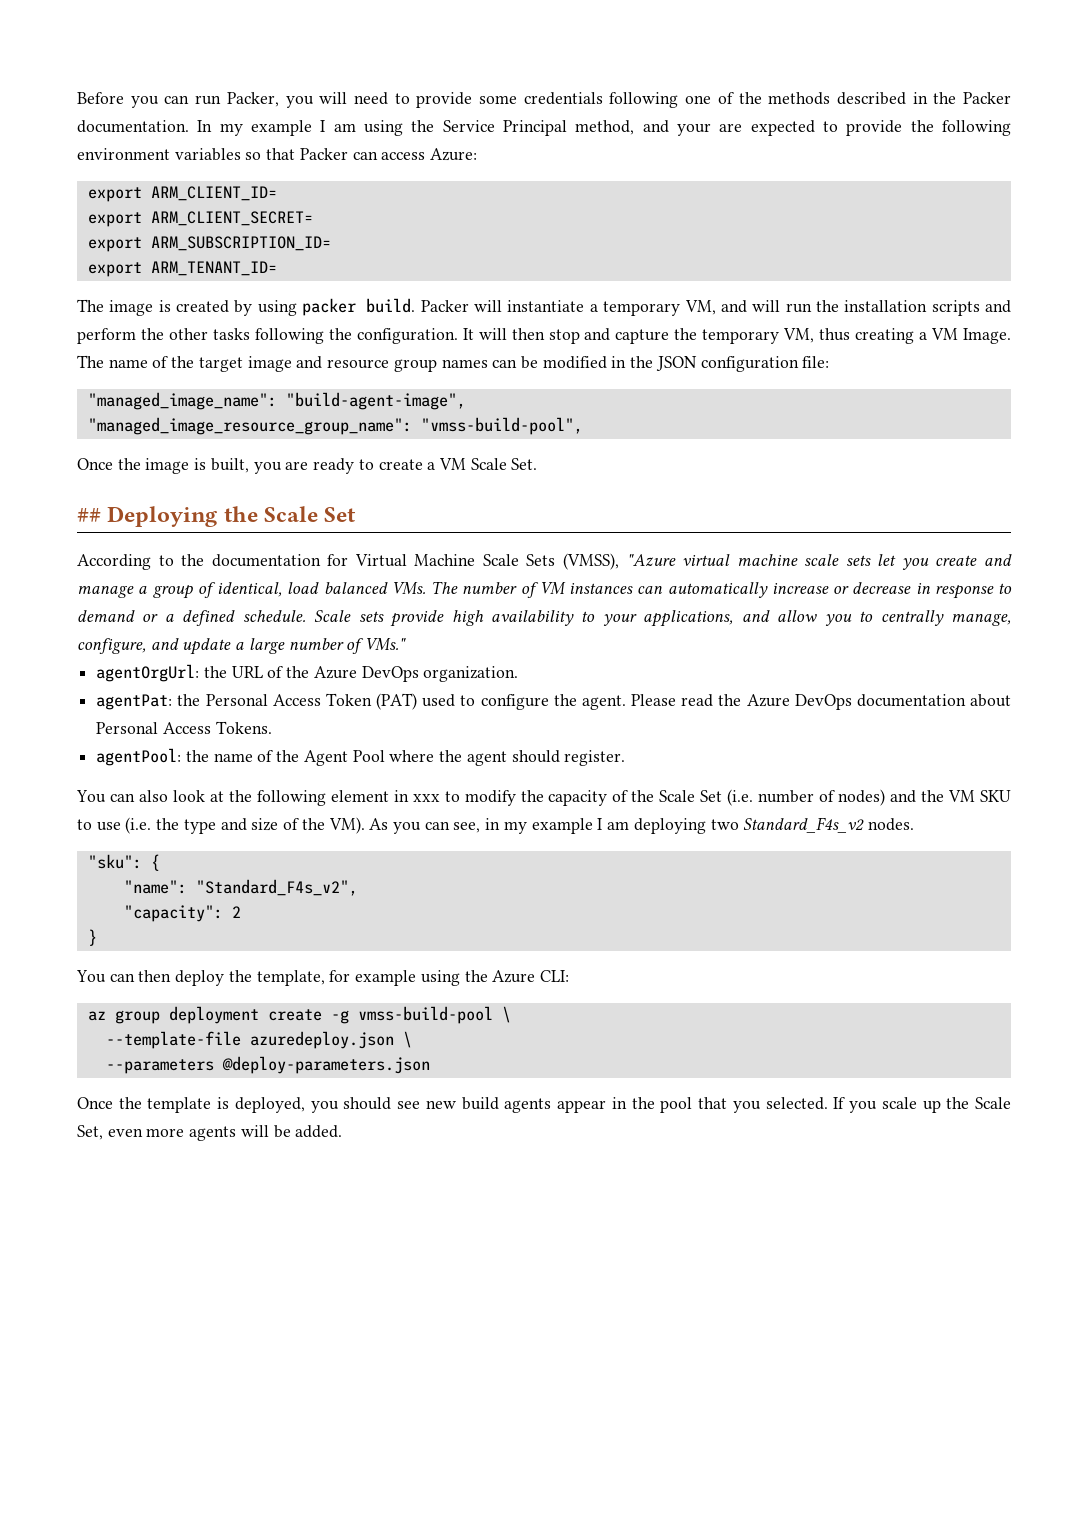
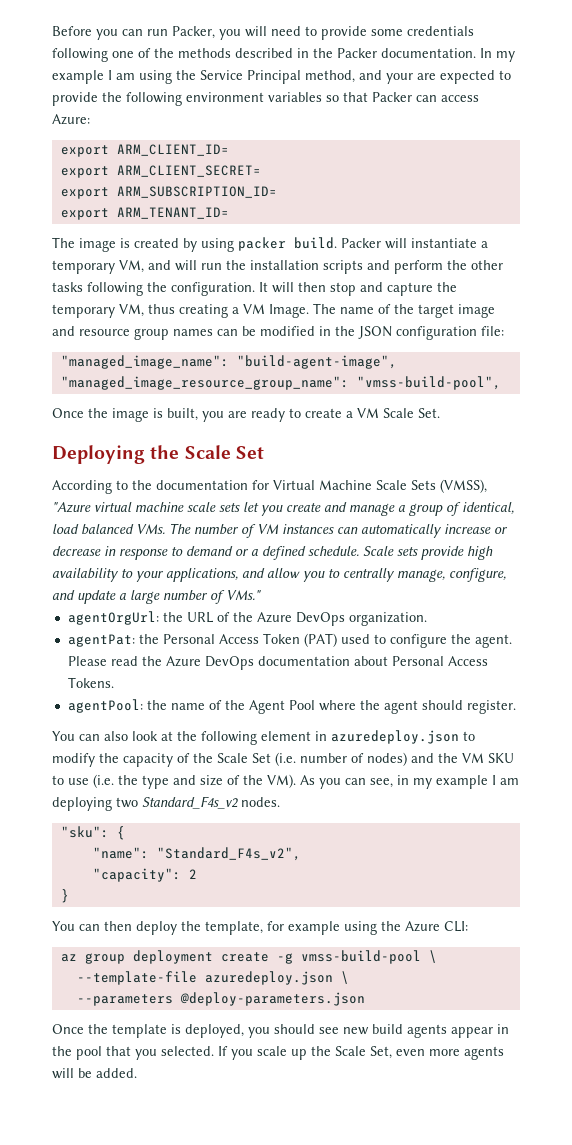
- ## Deploying the Scale Set
+ Deploying the Scale Set
- You can also look at the following element in xxx to modify the capacity of the Scale Set (i.e. number of nodes) and the VM SKU to use (i.e. the type and size of the VM). As you can see, in my example I am deploying two Standard_F4s_v2 nodes.
+ You can also look at the following element in azuredeploy.json to modify the capacity of the Scale Set (i.e. number of nodes) and the VM SKU to use (i.e. the type and size of the VM). As you can see, in my example I am deploying two Standard_F4s_v2 nodes.

